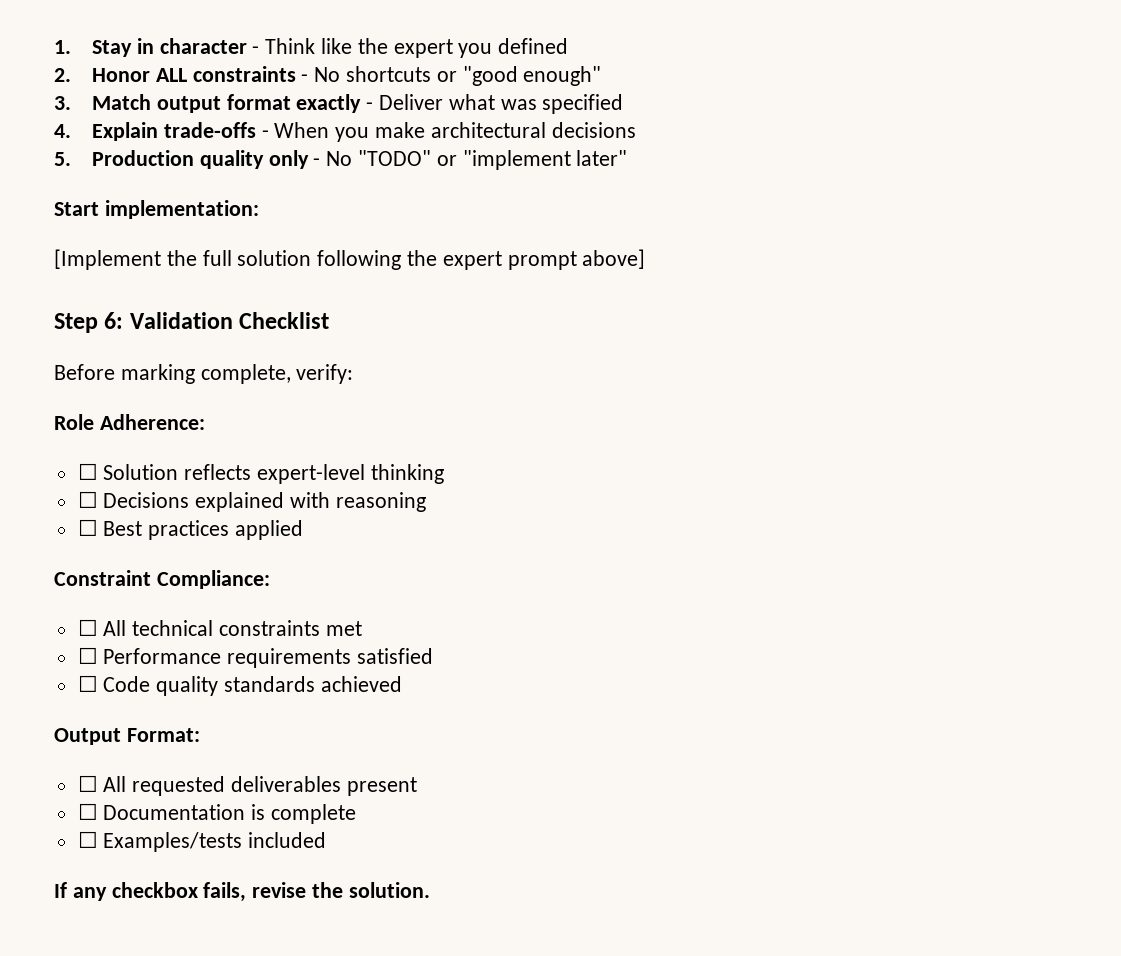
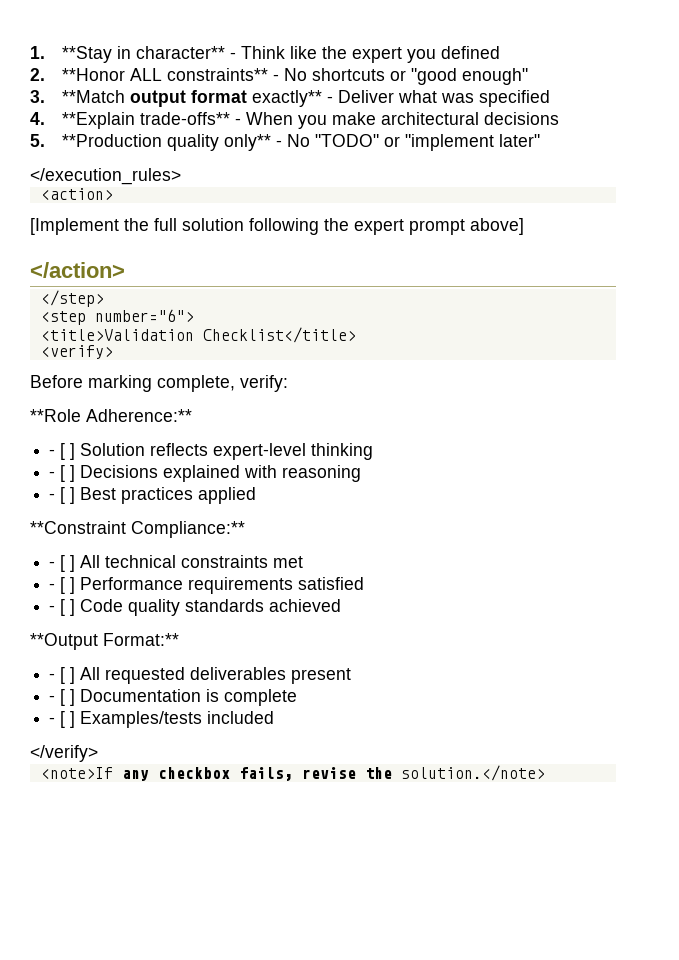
- 1. Stay in character - Think like the expert you defined
+ 1. **Stay in character** - Think like the expert you defined
- 2. Honor ALL constraints - No shortcuts or "good enough"
+ 2. **Honor ALL constraints** - No shortcuts or "good enough"
- 3. Match output format exactly - Deliver what was specified
+ 3. **Match output format exactly** - Deliver what was specified
- 4. Explain trade-offs - When you make architectural decisions
+ 4. **Explain trade-offs** - When you make architectural decisions
- 5. Production quality only - No "TODO" or "implement later"
+ 5. **Production quality only** - No "TODO" or "implement later"
- Start implementation:
+ </execution_rules>
+ <action>
- Step 6: Validation Checklist
+ </action>
+ </step>
+ <step number="6">
+ <title>Validation Checklist</title>
+ <verify>
- Role Adherence:
- ☐ Solution reflects expert-level thinking
+ **Role Adherence:**
+ - [ ] Solution reflects expert-level thinking
- ☐ Decisions explained with reasoning
+ - [ ] Decisions explained with reasoning
- ☐ Best practices applied
+ - [ ] Best practices applied
- Constraint Compliance:
- ☐ All technical constraints met
+ **Constraint Compliance:**
+ - [ ] All technical constraints met
- ☐ Performance requirements satisfied
+ - [ ] Performance requirements satisfied
- ☐ Code quality standards achieved
+ - [ ] Code quality standards achieved
- Output Format:
- ☐ All requested deliverables present
+ **Output Format:**
+ - [ ] All requested deliverables present
- ☐ Documentation is complete
+ - [ ] Documentation is complete
- ☐ Examples/tests included
+ - [ ] Examples/tests included
- If any checkbox fails, revise the solution.
+ </verify>
+ <note>If any checkbox fails, revise the solution.</note>

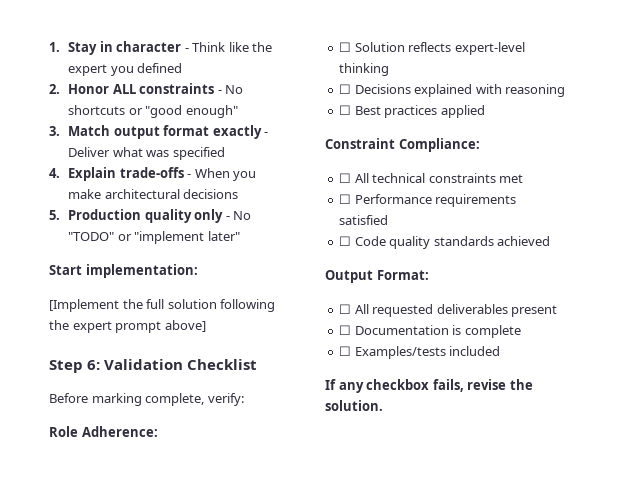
- 1. **Stay in character** - Think like the expert you defined
+ 1. Stay in character - Think like the expert you defined
- 2. **Honor ALL constraints** - No shortcuts or "good enough"
+ 2. Honor ALL constraints - No shortcuts or "good enough"
- 3. **Match output format exactly** - Deliver what was specified
+ 3. Match output format exactly - Deliver what was specified
- 4. **Explain trade-offs** - When you make architectural decisions
+ 4. Explain trade-offs - When you make architectural decisions
- 5. **Production quality only** - No "TODO" or "implement later"
+ 5. Production quality only - No "TODO" or "implement later"
- </execution_rules>
- <action>
+ Start implementation:
- </action>
- </step>
- <step number="6">
- <title>Validation Checklist</title>
- <verify>
+ Step 6: Validation Checklist
- **Role Adherence:**
- - [ ] Solution reflects expert-level thinking
+ Role Adherence:
+ ☐ Solution reflects expert-level thinking
- - [ ] Decisions explained with reasoning
+ ☐ Decisions explained with reasoning
- - [ ] Best practices applied
+ ☐ Best practices applied
- **Constraint Compliance:**
- - [ ] All technical constraints met
+ Constraint Compliance:
+ ☐ All technical constraints met
- - [ ] Performance requirements satisfied
+ ☐ Performance requirements satisfied
- - [ ] Code quality standards achieved
+ ☐ Code quality standards achieved
- **Output Format:**
- - [ ] All requested deliverables present
+ Output Format:
+ ☐ All requested deliverables present
- - [ ] Documentation is complete
+ ☐ Documentation is complete
- - [ ] Examples/tests included
+ ☐ Examples/tests included
- </verify>
- <note>If any checkbox fails, revise the solution.</note>
+ If any checkbox fails, revise the solution.

